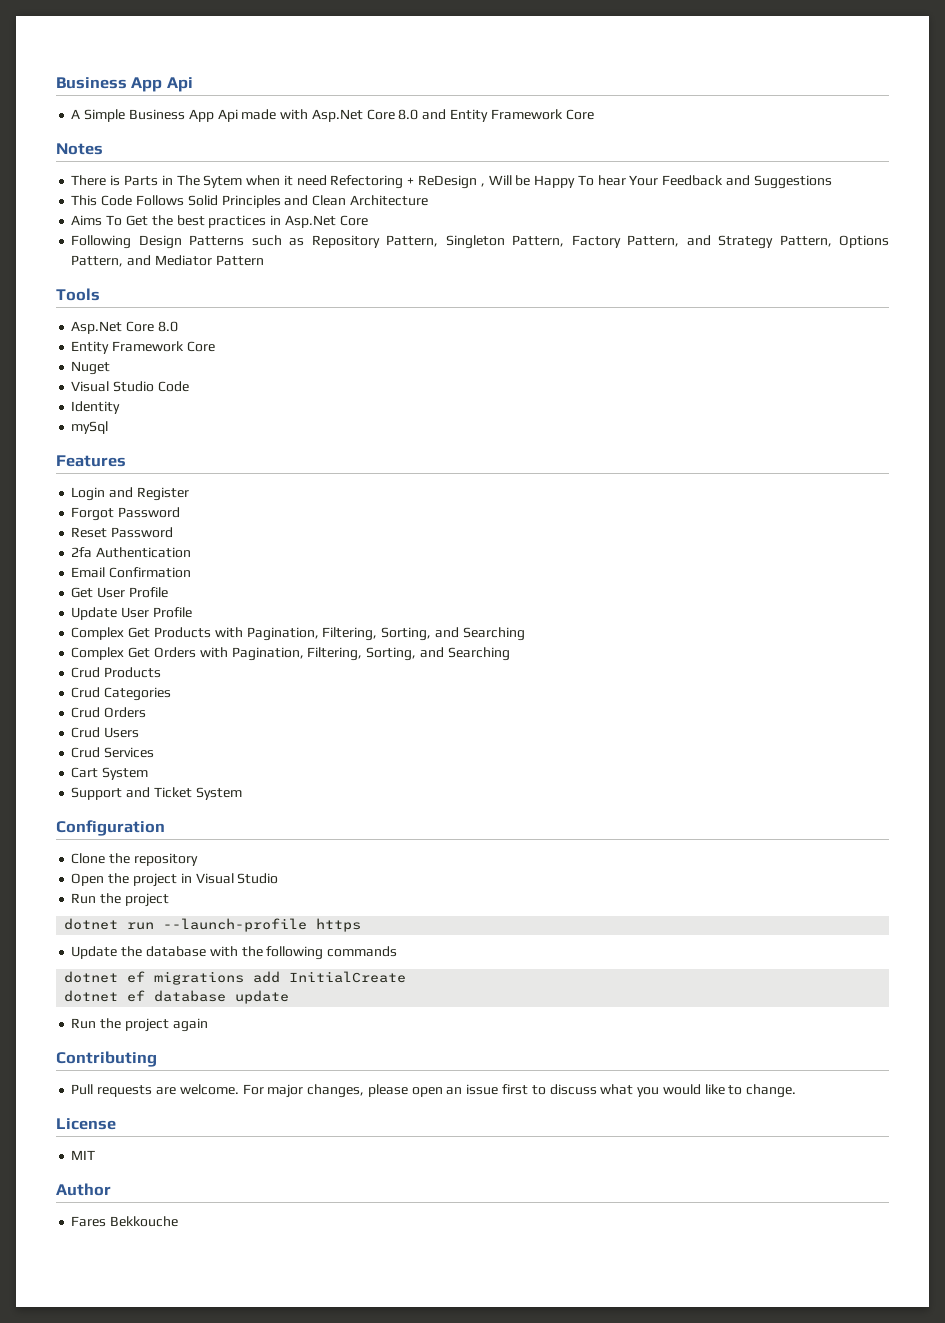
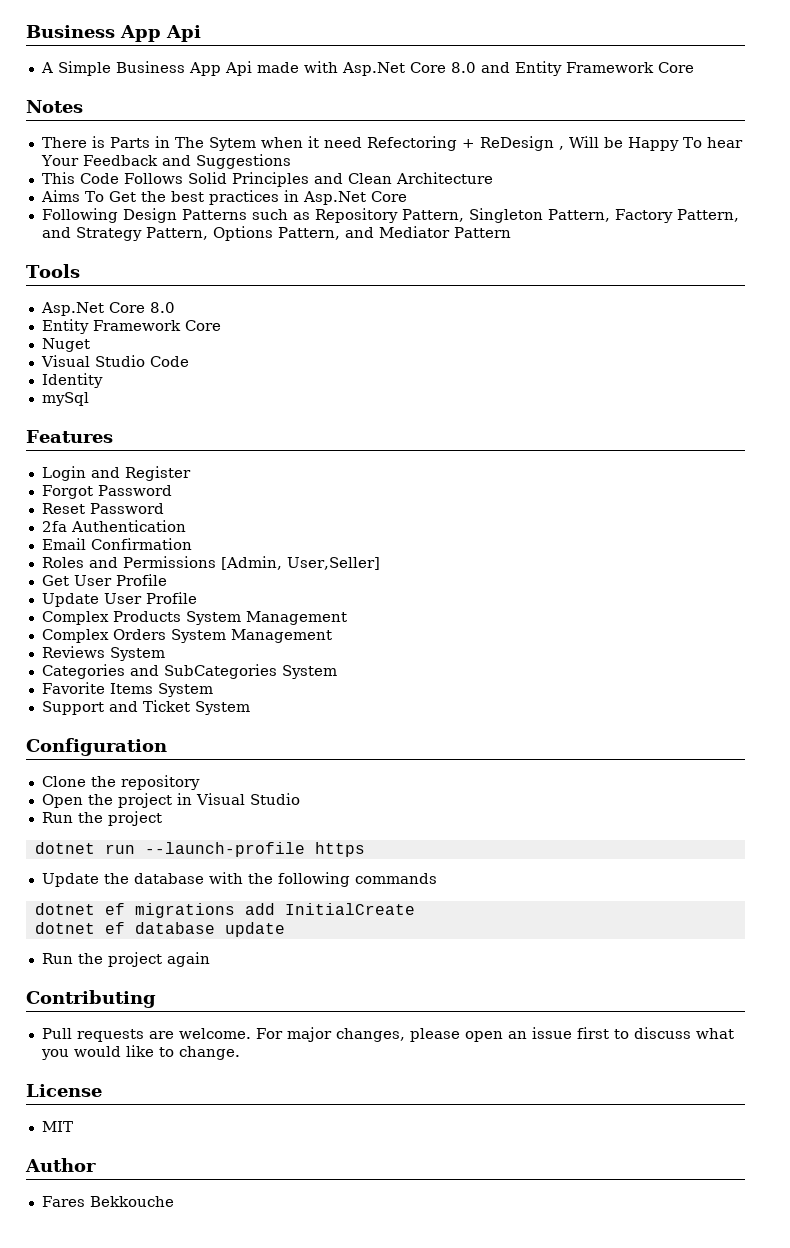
+ Roles and Permissions [Admin, User,Seller]
- Complex Get Products with Pagination, Filtering, Sorting, and Searching
- Complex Get Orders with Pagination, Filtering, Sorting, and Searching
- Crud Products
- Crud Categories
- Crud Orders
- Crud Users
- Crud Services
- Cart System
+ Complex Products System Management
+ Complex Orders System Management
+ Reviews System
+ Categories and SubCategories System
+ Favorite Items System

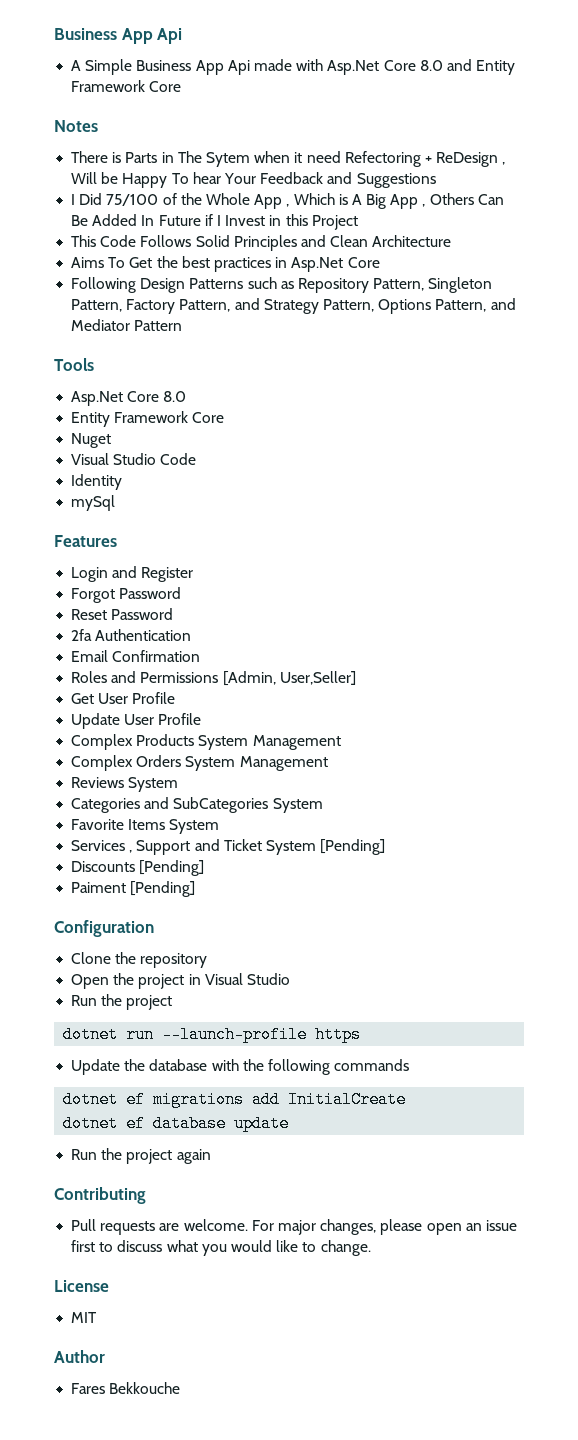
+ I Did 75/100 of the Whole App , Which is A Big App , Others Can Be Added In Future if I Invest in this Project
- Support and Ticket System
+ Services , Support and Ticket System [Pending]
+ Discounts [Pending]
+ Paiment [Pending]

